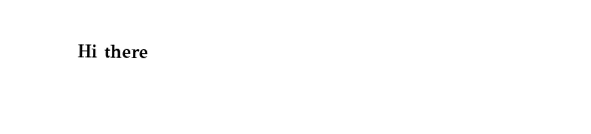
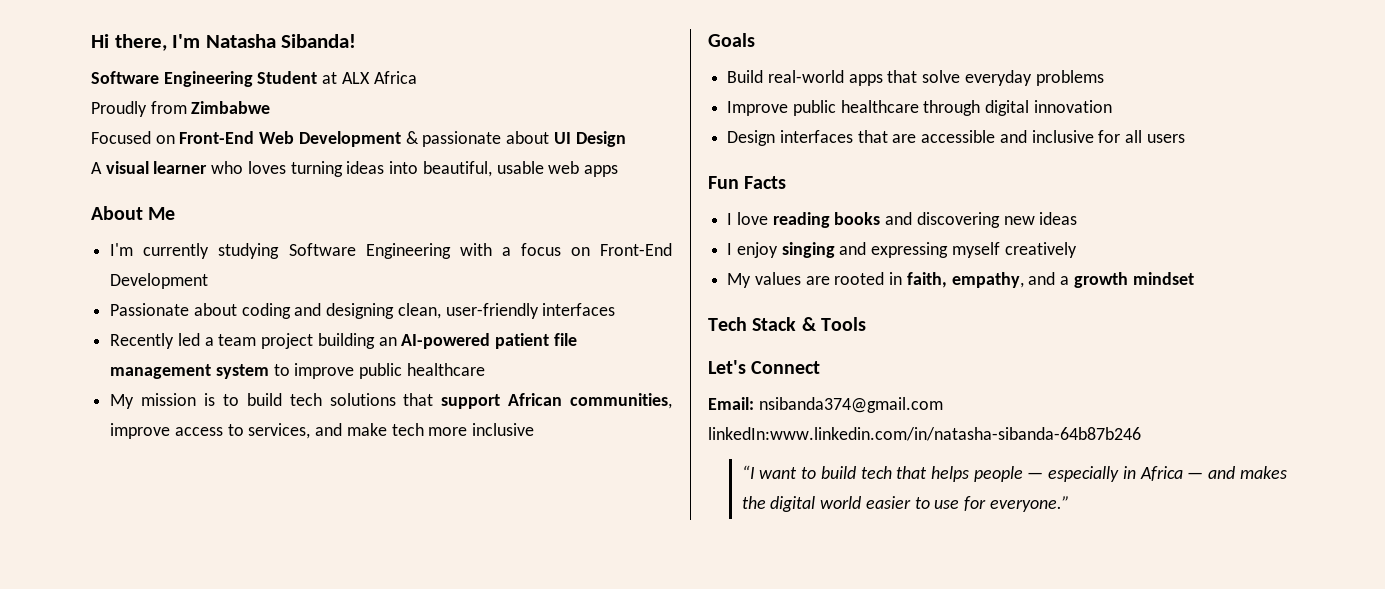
- Hi there
+ Hi there, I'm Natasha Sibanda!
+ Software Engineering Student at ALX Africa
+ Proudly from Zimbabwe
+ Focused on Front-End Web Development & passionate about UI Design
+ A visual learner who loves turning ideas into beautiful, usable web apps
+ About Me
+ I'm currently studying Software Engineering with a focus on Front-End Development
+ Passionate about coding and designing clean, user-friendly interfaces
+ Recently led a team project building an AI-powered patient file management system to improve public healthcare
+ My mission is to build tech solutions that support African communities, improve access to services, and make tech more inclusive
+ Goals
+ Build real-world apps that solve everyday problems
+ Improve public healthcare through digital innovation
+ Design interfaces that are accessible and inclusive for all users
+ Fun Facts
+ I love reading books and discovering new ideas
+ I enjoy singing and expressing myself creatively
+ My values are rooted in faith, empathy, and a growth mindset
+ Tech Stack & Tools
+ Let's Connect
+ Email: nsibanda374@gmail.com linkedIn:www.linkedin.com/in/natasha-sibanda-64b87b246
+ “I want to build tech that helps people — especially in Africa — and makes the digital world easier to use for everyone.”

